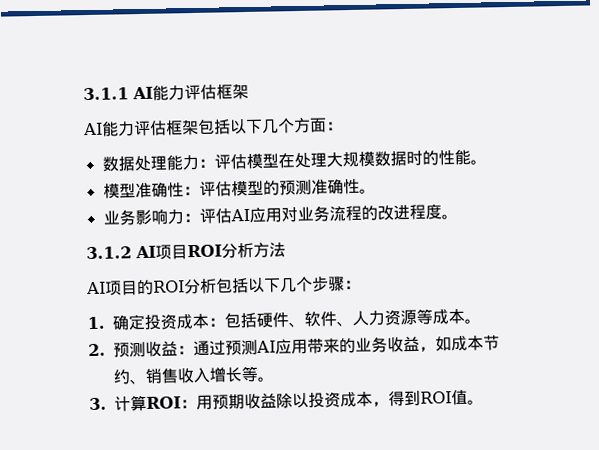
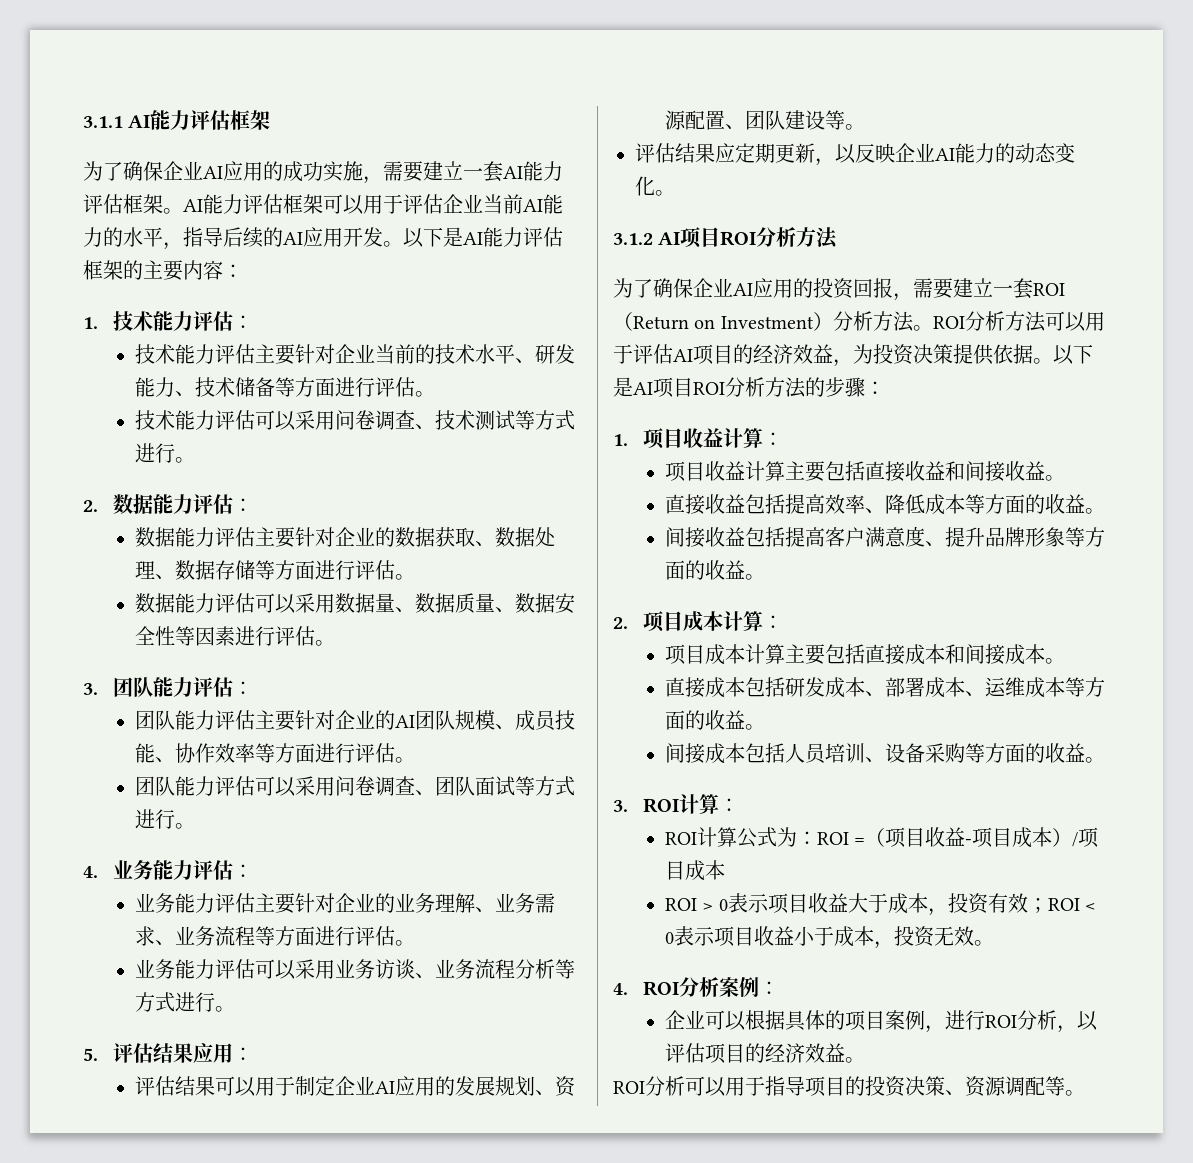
- AI能力评估框架包括以下几个方面：
- 数据处理能力：评估模型在处理大规模数据时的性能。
- 模型准确性：评估模型的预测准确性。
- 业务影响力：评估AI应用对业务流程的改进程度。
+ 为了确保企业AI应用的成功实施，需要建立一套AI能力评估框架。AI能力评估框架可以用于评估企业当前AI能力的水平，指导后续的AI应用开发。以下是AI能力评估框架的主要内容：
+ 1.技术能力评估：
+ 技术能力评估主要针对企业当前的技术水平、研发能力、技术储备等方面进行评估。
+ 技术能力评估可以采用问卷调查、技术测试等方式进行。
+ 2.数据能力评估：
+ 数据能力评估主要针对企业的数据获取、数据处理、数据存储等方面进行评估。
+ 数据能力评估可以采用数据量、数据质量、数据安全性等因素进行评估。
+ 3.团队能力评估：
+ 团队能力评估主要针对企业的AI团队规模、成员技能、协作效率等方面进行评估。
+ 团队能力评估可以采用问卷调查、团队面试等方式进行。
+ 4.业务能力评估：
+ 业务能力评估主要针对企业的业务理解、业务需求、业务流程等方面进行评估。
+ 业务能力评估可以采用业务访谈、业务流程分析等方式进行。
+ 5.评估结果应用：
+ 评估结果可以用于制定企业AI应用的发展规划、资源配置、团队建设等。
+ 评估结果应定期更新，以反映企业AI能力的动态变化。
- AI项目的ROI分析包括以下几个步骤：
- 1.确定投资成本：包括硬件、软件、人力资源等成本。
- 2.预测收益：通过预测AI应用带来的业务收益，如成本节约、销售收入增长等。
- 3.计算ROI：用预期收益除以投资成本，得到ROI值。
+ 为了确保企业AI应用的投资回报，需要建立一套ROI（Return on Investment）分析方法。ROI分析方法可以用于评估AI项目的经济效益，为投资决策提供依据。以下是AI项目ROI分析方法的步骤：
+ 1.项目收益计算：
+ 项目收益计算主要包括直接收益和间接收益。
+ 直接收益包括提高效率、降低成本等方面的收益。
+ 间接收益包括提高客户满意度、提升品牌形象等方面的收益。
+ 2.项目成本计算：
+ 项目成本计算主要包括直接成本和间接成本。
+ 直接成本包括研发成本、部署成本、运维成本等方面的收益。
+ 间接成本包括人员培训、设备采购等方面的收益。
+ 3. ROI计算：
+ ROI计算公式为：ROI =（项目收益-项目成本）/项目成本
+ ROI > 0表示项目收益大于成本，投资有效；ROI < 0表示项目收益小于成本，投资无效。
+ 4. ROI分析案例：
+ 企业可以根据具体的项目案例，进行ROI分析，以评估项目的经济效益。
+ ROI分析可以用于指导项目的投资决策、资源调配等。

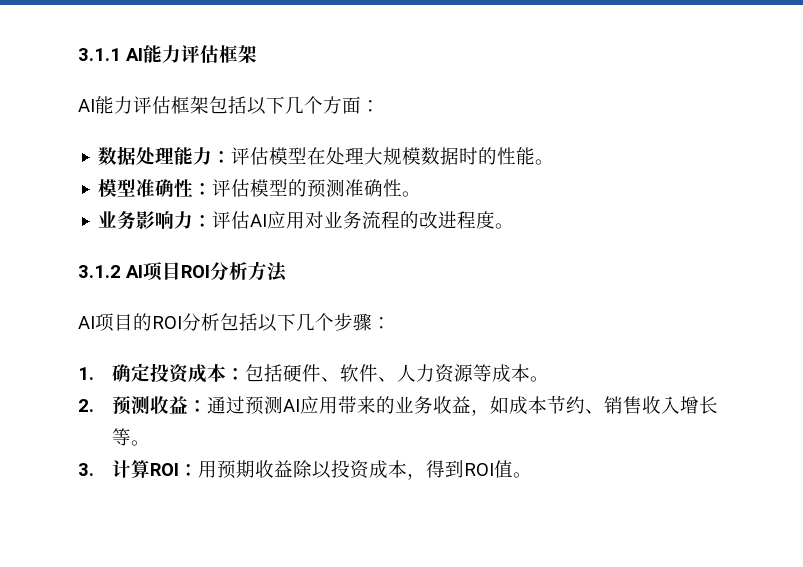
- 为了确保企业AI应用的成功实施，需要建立一套AI能力评估框架。AI能力评估框架可以用于评估企业当前AI能力的水平，指导后续的AI应用开发。以下是AI能力评估框架的主要内容：
- 1.技术能力评估：
- 技术能力评估主要针对企业当前的技术水平、研发能力、技术储备等方面进行评估。
- 技术能力评估可以采用问卷调查、技术测试等方式进行。
- 2.数据能力评估：
- 数据能力评估主要针对企业的数据获取、数据处理、数据存储等方面进行评估。
- 数据能力评估可以采用数据量、数据质量、数据安全性等因素进行评估。
- 3.团队能力评估：
- 团队能力评估主要针对企业的AI团队规模、成员技能、协作效率等方面进行评估。
- 团队能力评估可以采用问卷调查、团队面试等方式进行。
- 4.业务能力评估：
- 业务能力评估主要针对企业的业务理解、业务需求、业务流程等方面进行评估。
- 业务能力评估可以采用业务访谈、业务流程分析等方式进行。
- 5.评估结果应用：
- 评估结果可以用于制定企业AI应用的发展规划、资源配置、团队建设等。
- 评估结果应定期更新，以反映企业AI能力的动态变化。
+ AI能力评估框架包括以下几个方面：
+ 数据处理能力：评估模型在处理大规模数据时的性能。
+ 模型准确性：评估模型的预测准确性。
+ 业务影响力：评估AI应用对业务流程的改进程度。
- 为了确保企业AI应用的投资回报，需要建立一套ROI（Return on Investment）分析方法。ROI分析方法可以用于评估AI项目的经济效益，为投资决策提供依据。以下是AI项目ROI分析方法的步骤：
- 1.项目收益计算：
- 项目收益计算主要包括直接收益和间接收益。
- 直接收益包括提高效率、降低成本等方面的收益。
- 间接收益包括提高客户满意度、提升品牌形象等方面的收益。
- 2.项目成本计算：
- 项目成本计算主要包括直接成本和间接成本。
- 直接成本包括研发成本、部署成本、运维成本等方面的收益。
- 间接成本包括人员培训、设备采购等方面的收益。
- 3. ROI计算：
- ROI计算公式为：ROI =（项目收益-项目成本）/项目成本
- ROI > 0表示项目收益大于成本，投资有效；ROI < 0表示项目收益小于成本，投资无效。
- 4. ROI分析案例：
- 企业可以根据具体的项目案例，进行ROI分析，以评估项目的经济效益。
- ROI分析可以用于指导项目的投资决策、资源调配等。
+ AI项目的ROI分析包括以下几个步骤：
+ 1.确定投资成本：包括硬件、软件、人力资源等成本。
+ 2.预测收益：通过预测AI应用带来的业务收益，如成本节约、销售收入增长等。
+ 3.计算ROI：用预期收益除以投资成本，得到ROI值。

